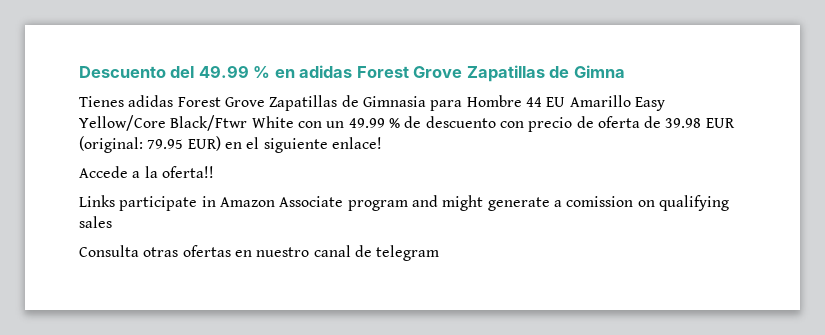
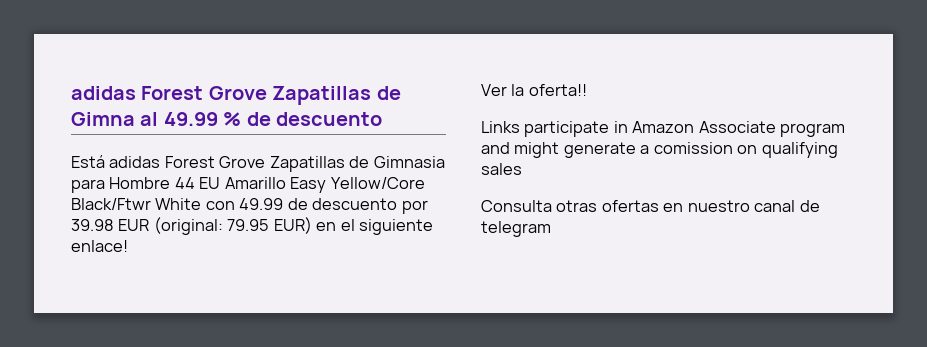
- Descuento del 49.99 % en adidas Forest Grove Zapatillas de Gimna
- Tienes adidas Forest Grove Zapatillas de Gimnasia para Hombre 44 EU Amarillo Easy Yellow/Core Black/Ftwr White con un 49.99 % de descuento con precio de oferta de 39.98 EUR (original: 79.95 EUR) en el siguiente enlace!
+ adidas Forest Grove Zapatillas de Gimna al 49.99 % de descuento
+ Está adidas Forest Grove Zapatillas de Gimnasia para Hombre 44 EU Amarillo Easy Yellow/Core Black/Ftwr White con 49.99 de descuento por 39.98 EUR (original: 79.95 EUR) en el siguiente enlace!
- Accede a la oferta!!
+ Ver la oferta!!

